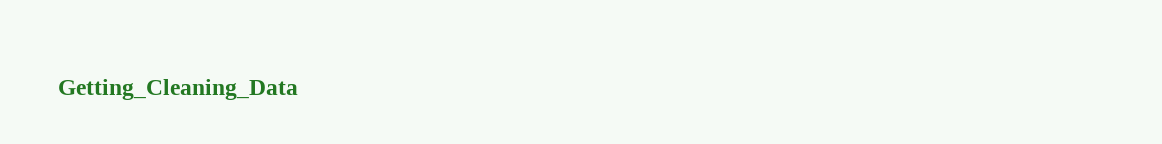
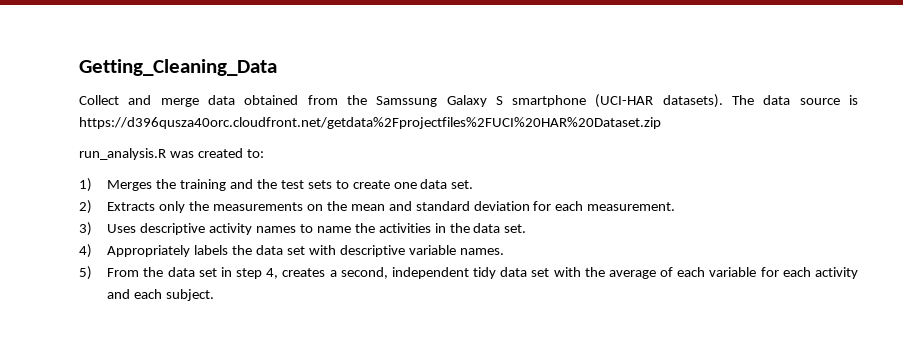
+ Collect and merge data obtained from the Samssung Galaxy S smartphone (UCI-HAR datasets). The data source is https://d396qusza40orc.cloudfront.net/getdata%2Fprojectfiles%2FUCI%20HAR%20Dataset.zip
+ run_analysis.R was created to:
+ 1) Merges the training and the test sets to create one data set.
+ 2) Extracts only the measurements on the mean and standard deviation for each measurement.
+ 3) Uses descriptive activity names to name the activities in the data set.
+ 4) Appropriately labels the data set with descriptive variable names.
+ 5) From the data set in step 4, creates a second, independent tidy data set with the average of each variable for each activity and each subject.

